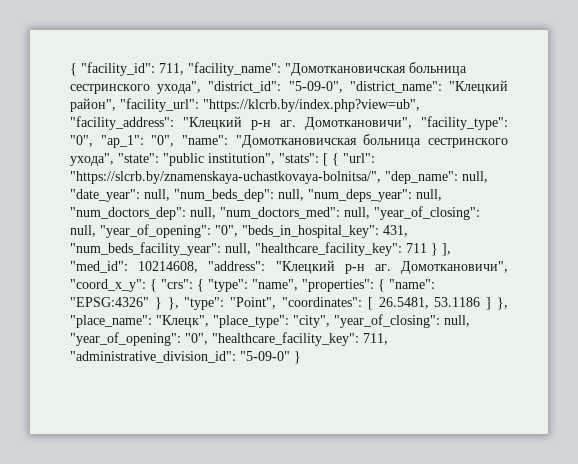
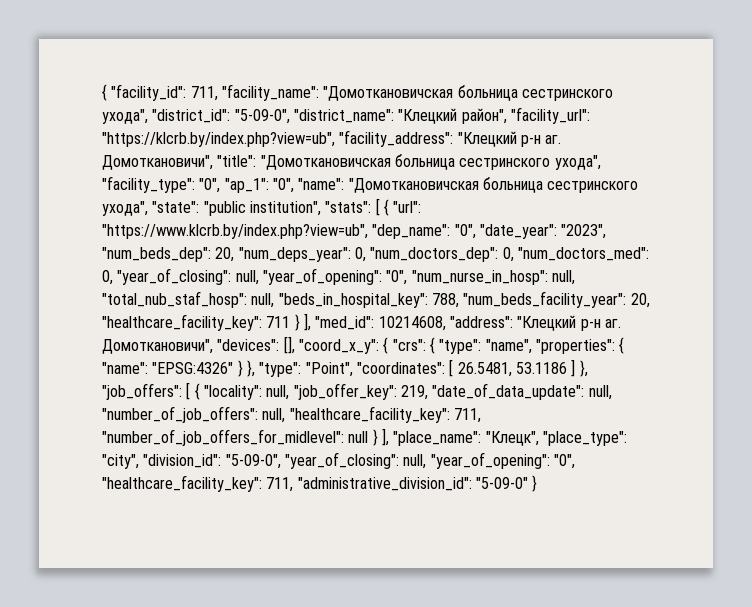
- Домоткановичи", "facility_type": "0", "ap_1": "0", "name": "Домоткановичская больница сестринского ухода", "state": "public institution", "stats": [ { "url": "https://slcrb.by/znamenskaya-uchastkovaya-bolnitsa/", "dep_name": null, "date_year": null, "num_beds_dep": null, "num_deps_year": null, "num_doctors_dep": null, "num_doctors_med": null, "year_of_closing": null, "year_of_opening": "0", "beds_in_hospital_key": 431, "num_beds_facility_year": null, "healthcare_facility_key": 711 } ], "med_id": 10214608, "address": "Клецкий р-н аг.
+ Домоткановичи", "title": "Домоткановичская больница сестринского ухода", "facility_type": "0", "ap_1": "0", "name": "Домоткановичская больница сестринского ухода", "state": "public institution", "stats": [ { "url": "https://www.klcrb.by/index.php?view=ub", "dep_name": "0", "date_year": "2023", "num_beds_dep": 20, "num_deps_year": 0, "num_doctors_dep": 0, "num_doctors_med": 0, "year_of_closing": null, "year_of_opening": "0", "num_nurse_in_hosp": null, "total_nub_staf_hosp": null, "beds_in_hospital_key": 788, "num_beds_facility_year": 20, "healthcare_facility_key": 711 } ], "med_id": 10214608, "address": "Клецкий р-н аг.
- Домоткановичи", "coord_x_y": { "crs": { "type": "name", "properties": { "name": "EPSG:4326" } }, "type": "Point", "coordinates": [ 26.5481, 53.1186 ] }, "place_name": "Клецк", "place_type": "city", "year_of_closing": null, "year_of_opening": "0", "healthcare_facility_key": 711, "administrative_division_id": "5-09-0" }
+ Домоткановичи", "devices": [], "coord_x_y": { "crs": { "type": "name", "properties": { "name": "EPSG:4326" } }, "type": "Point", "coordinates": [ 26.5481, 53.1186 ] }, "job_offers": [ { "locality": null, "job_offer_key": 219, "date_of_data_update": null, "number_of_job_offers": null, "healthcare_facility_key": 711, "number_of_job_offers_for_midlevel": null } ], "place_name": "Клецк", "place_type": "city", "division_id": "5-09-0", "year_of_closing": null, "year_of_opening": "0", "healthcare_facility_key": 711, "administrative_division_id": "5-09-0" }

